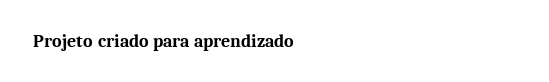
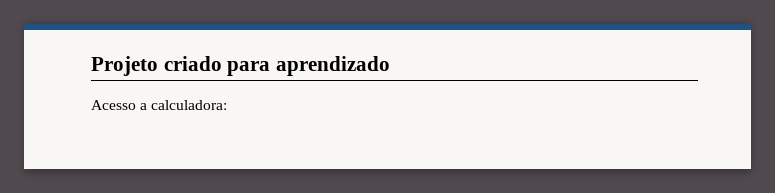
+ Acesso a calculadora:

